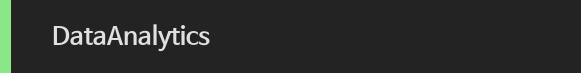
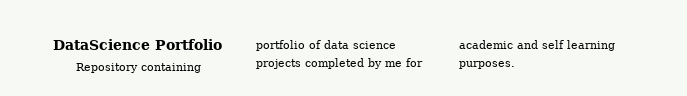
- DataAnalytics
+ DataScience Portfolio
+ Repository containing portfolio of data science projects completed by me for academic and self learning purposes.

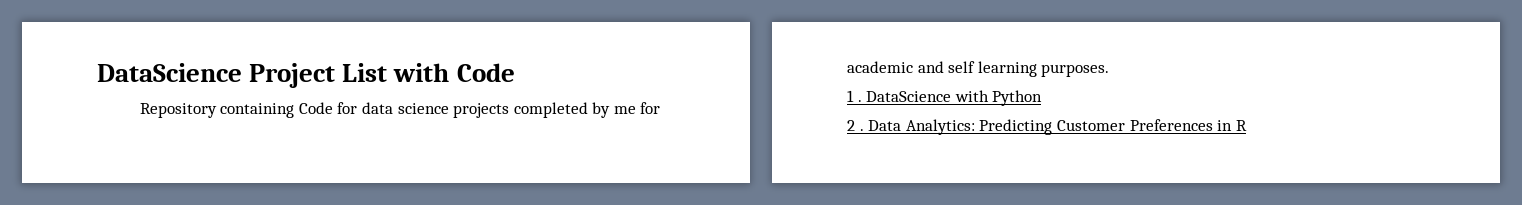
- DataScience Portfolio
+ DataScience Project List with Code
- Repository containing portfolio of data science projects completed by me for academic and self learning purposes.
+ Repository containing Code for data science projects completed by me for academic and self learning purposes.
+ 1 . DataScience with Python
+ 2 . Data Analytics: Predicting Customer Preferences in R

